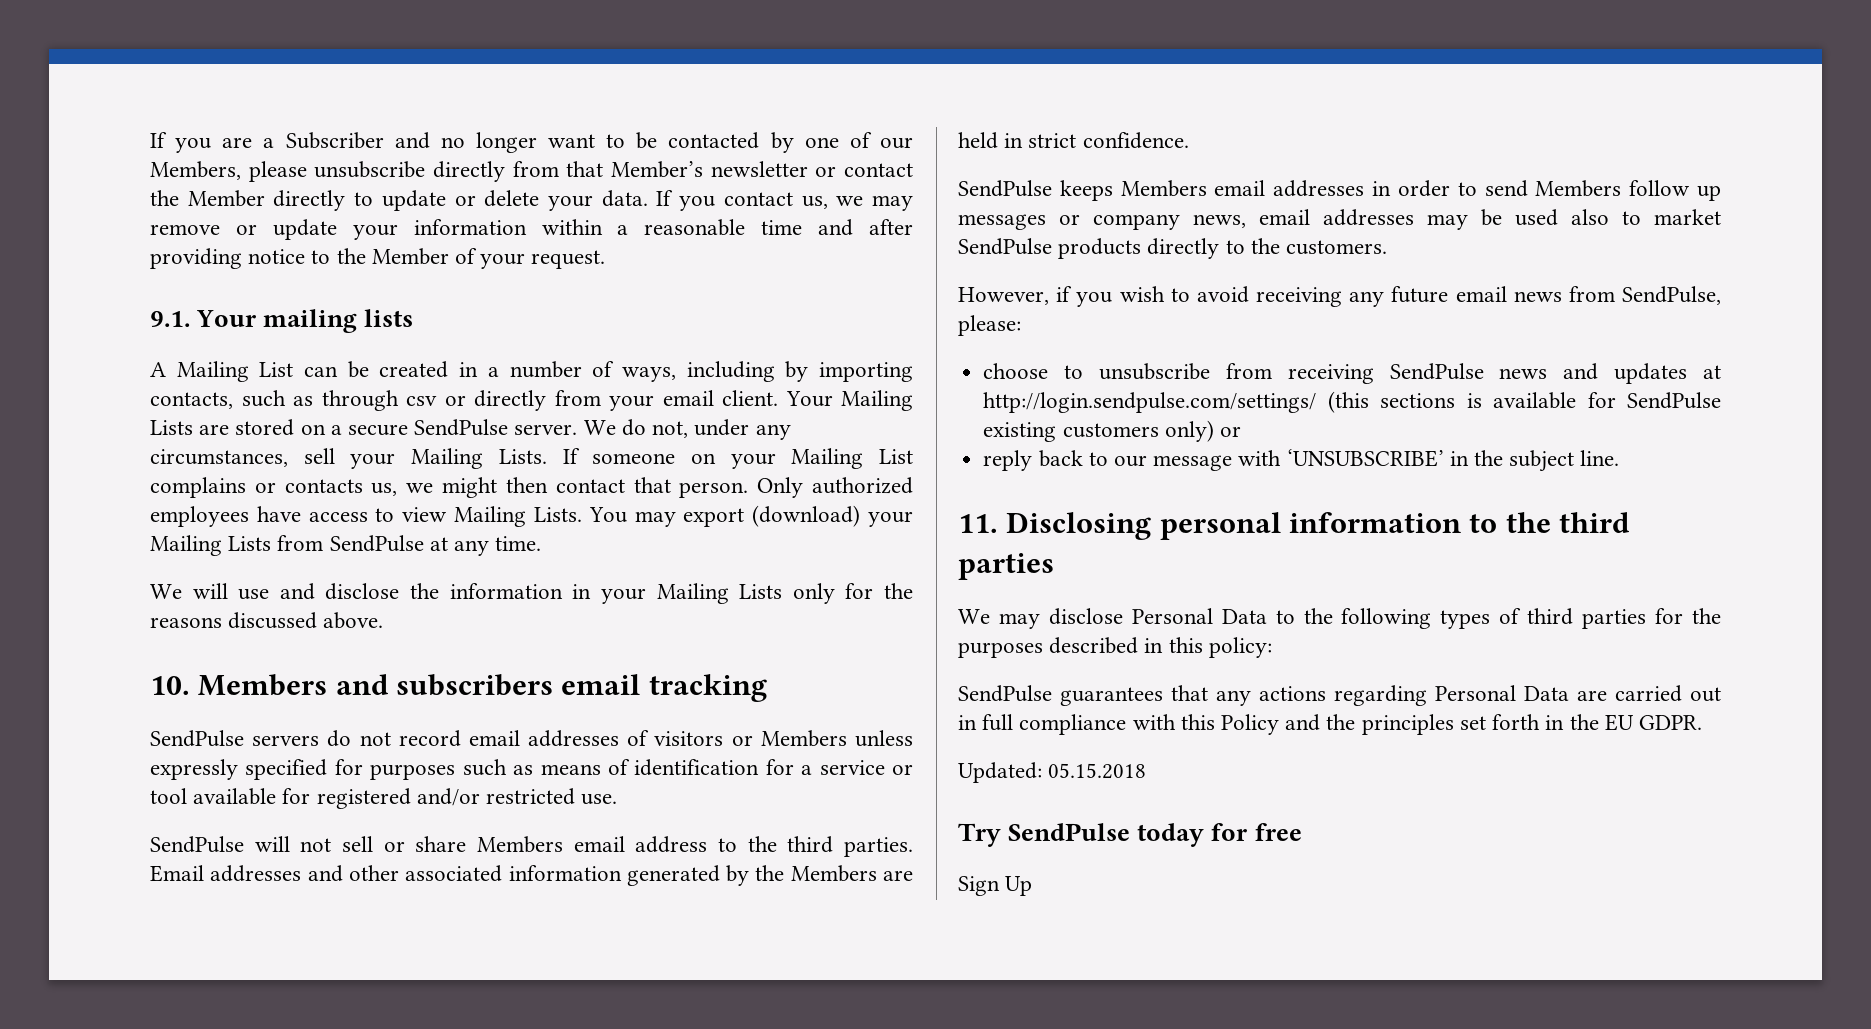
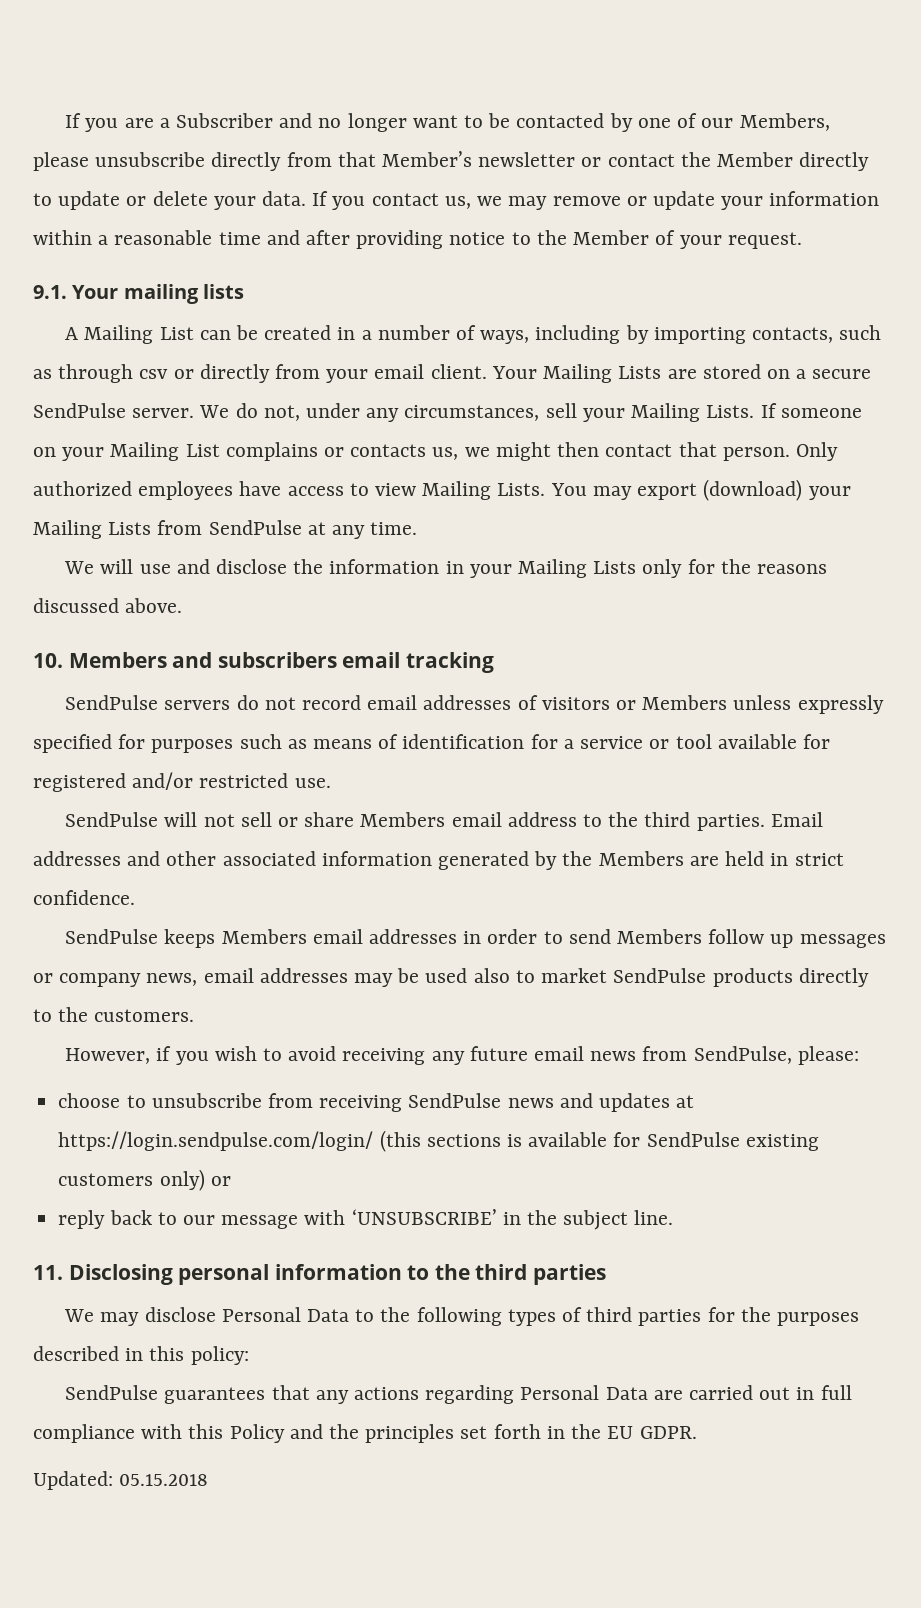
- choose to unsubscribe from receiving SendPulse news and updates at http://login.sendpulse.com/settings/ (this sections is available for SendPulse existing customers only) or
+ choose to unsubscribe from receiving SendPulse news and updates at https://login.sendpulse.com/login/ (this sections is available for SendPulse existing customers only) or
- Try SendPulse today for free
- Sign Up

